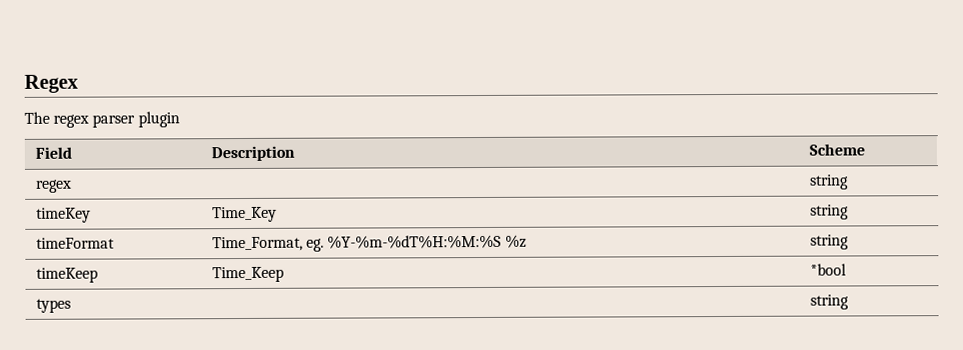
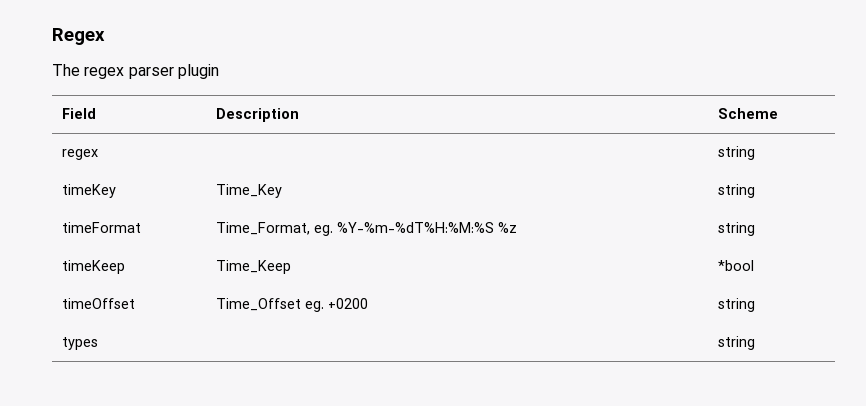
+ timeOffset | Time_Offset eg. +0200 | string

